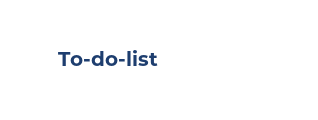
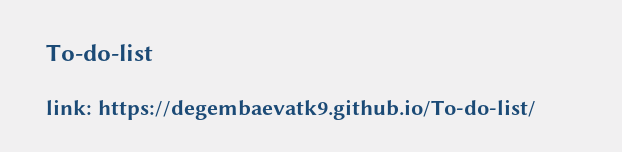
+ link: https://degembaevatk9.github.io/To-do-list/

